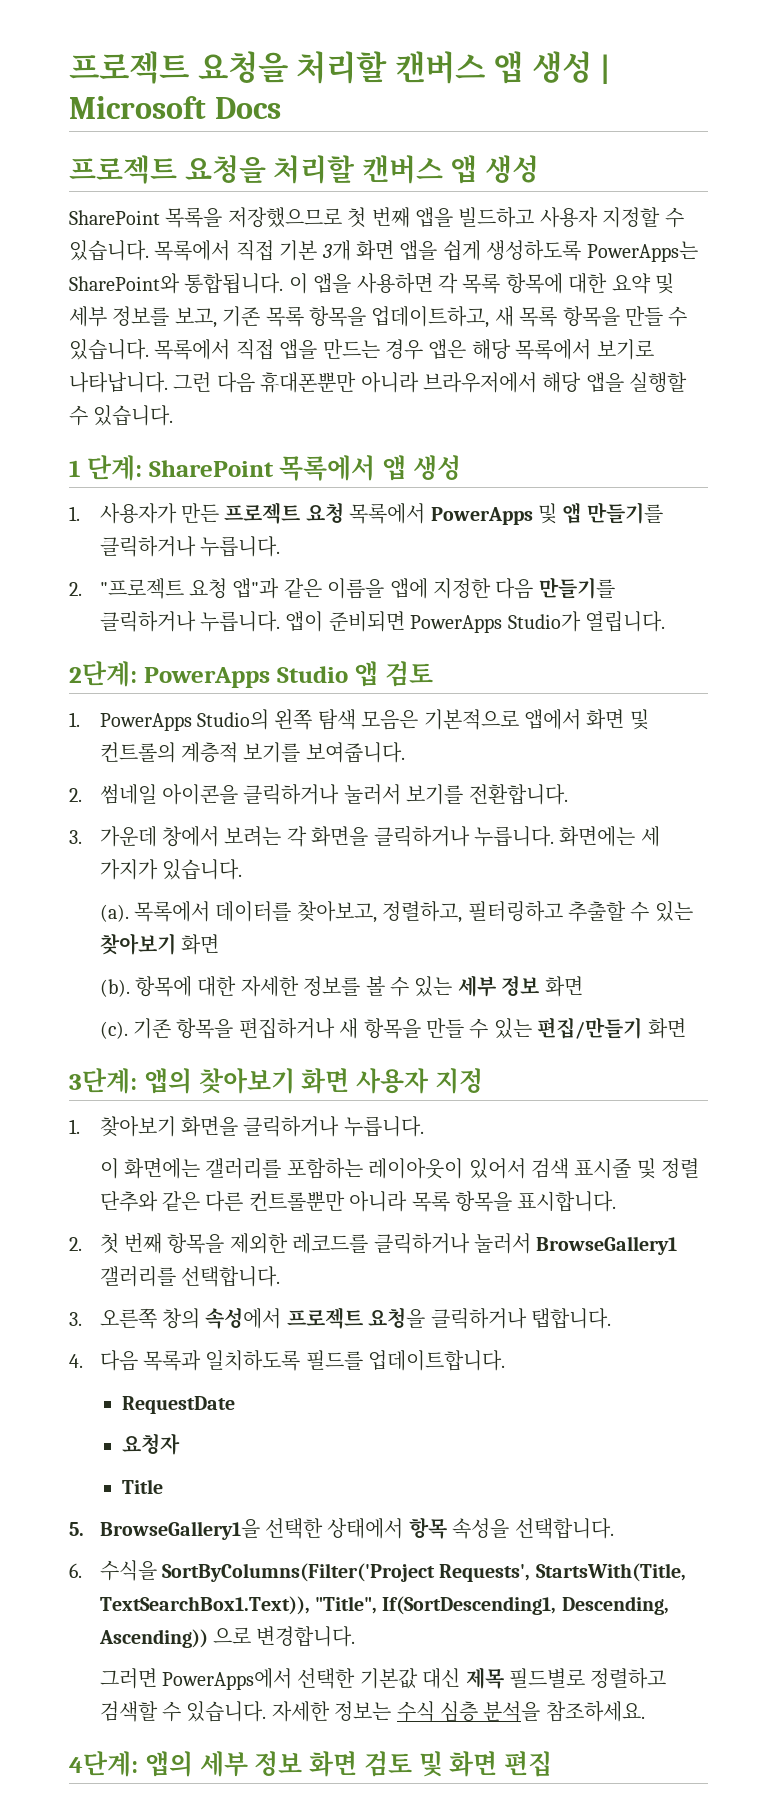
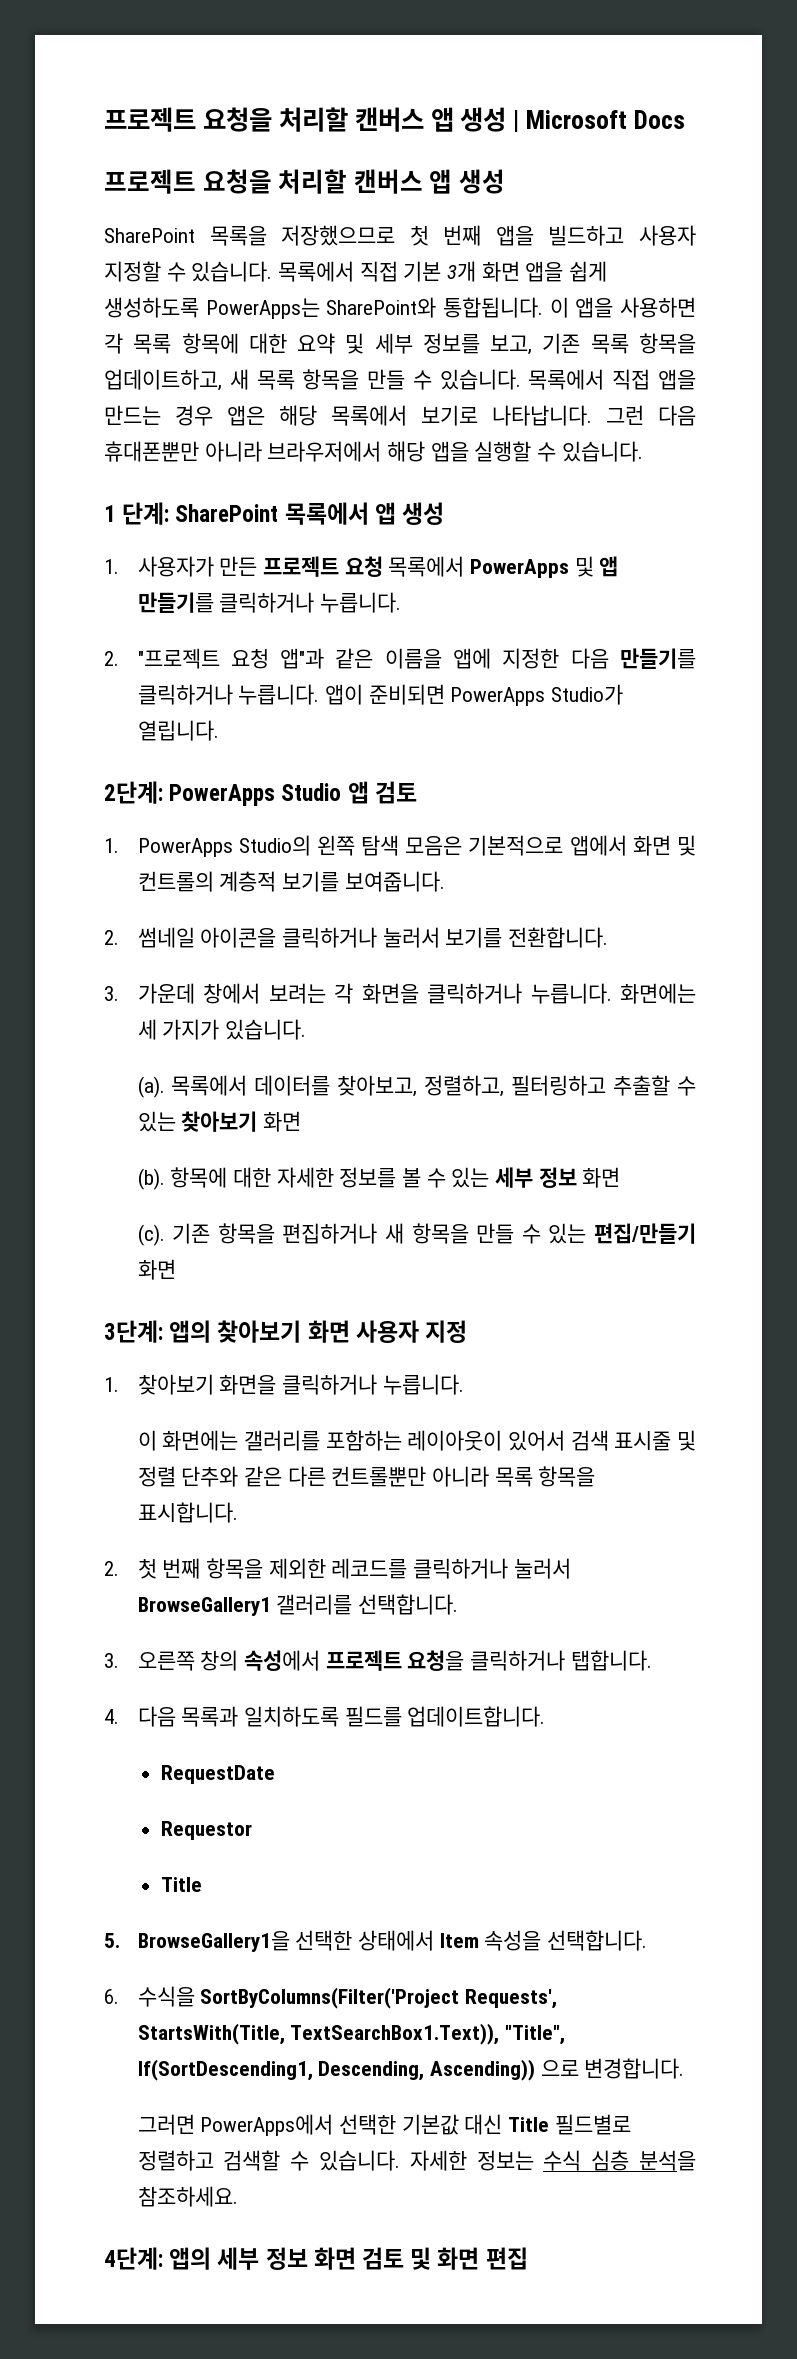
- 요청자
+ Requestor
- 5. BrowseGallery1을 선택한 상태에서 항목 속성을 선택합니다.
+ 5. BrowseGallery1을 선택한 상태에서 Item 속성을 선택합니다.
- 그러면 PowerApps에서 선택한 기본값 대신 제목 필드별로 정렬하고 검색할 수 있습니다.
+ 그러면 PowerApps에서 선택한 기본값 대신 Title 필드별로 정렬하고 검색할 수 있습니다.

